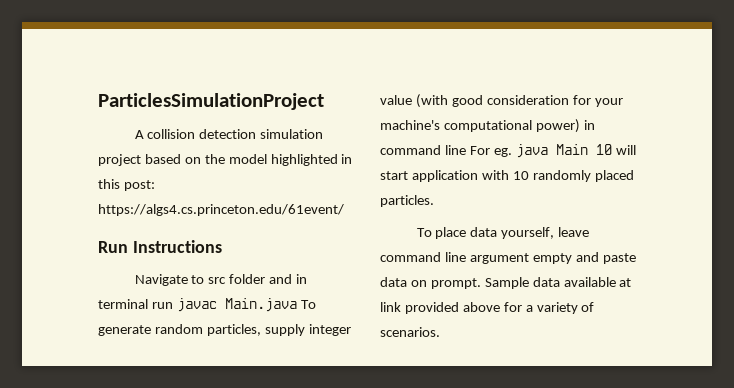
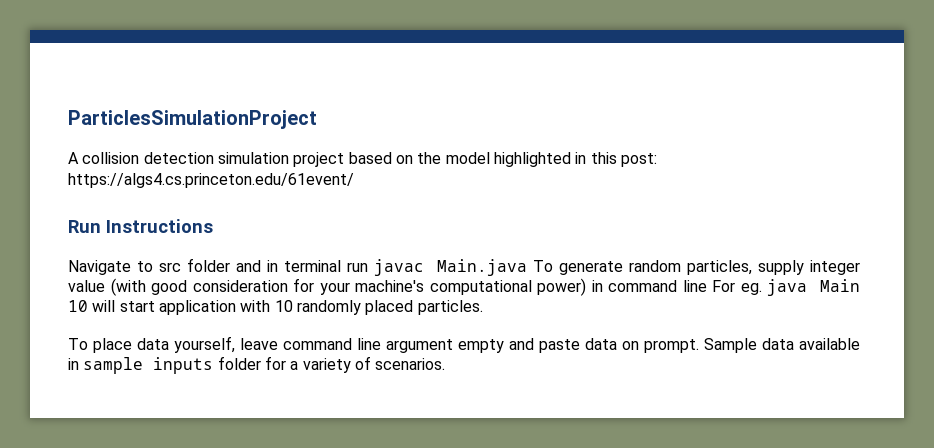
- Sample data available at link provided above for a variety of scenarios.
+ Sample data available in sample inputs folder for a variety of scenarios.

